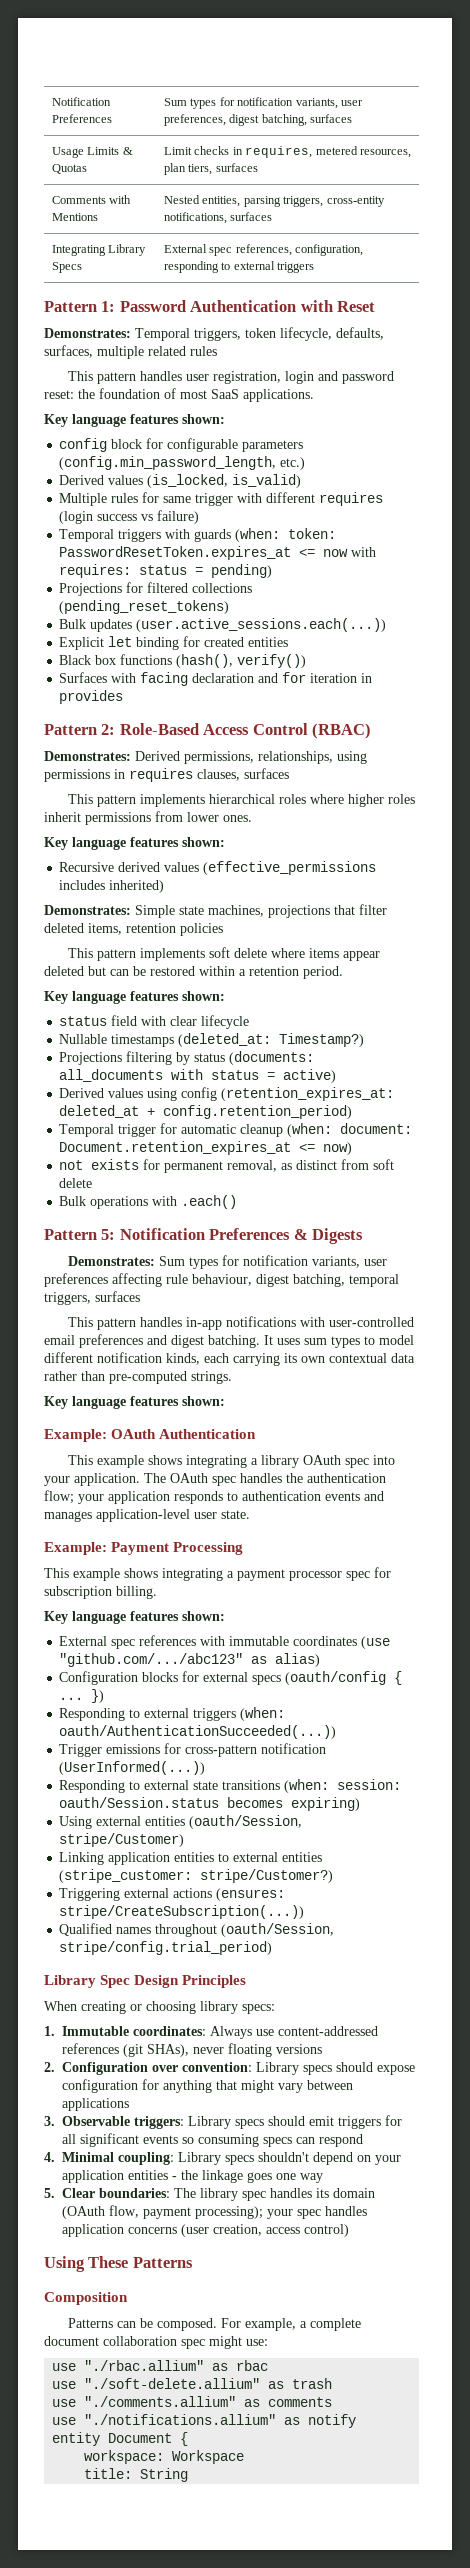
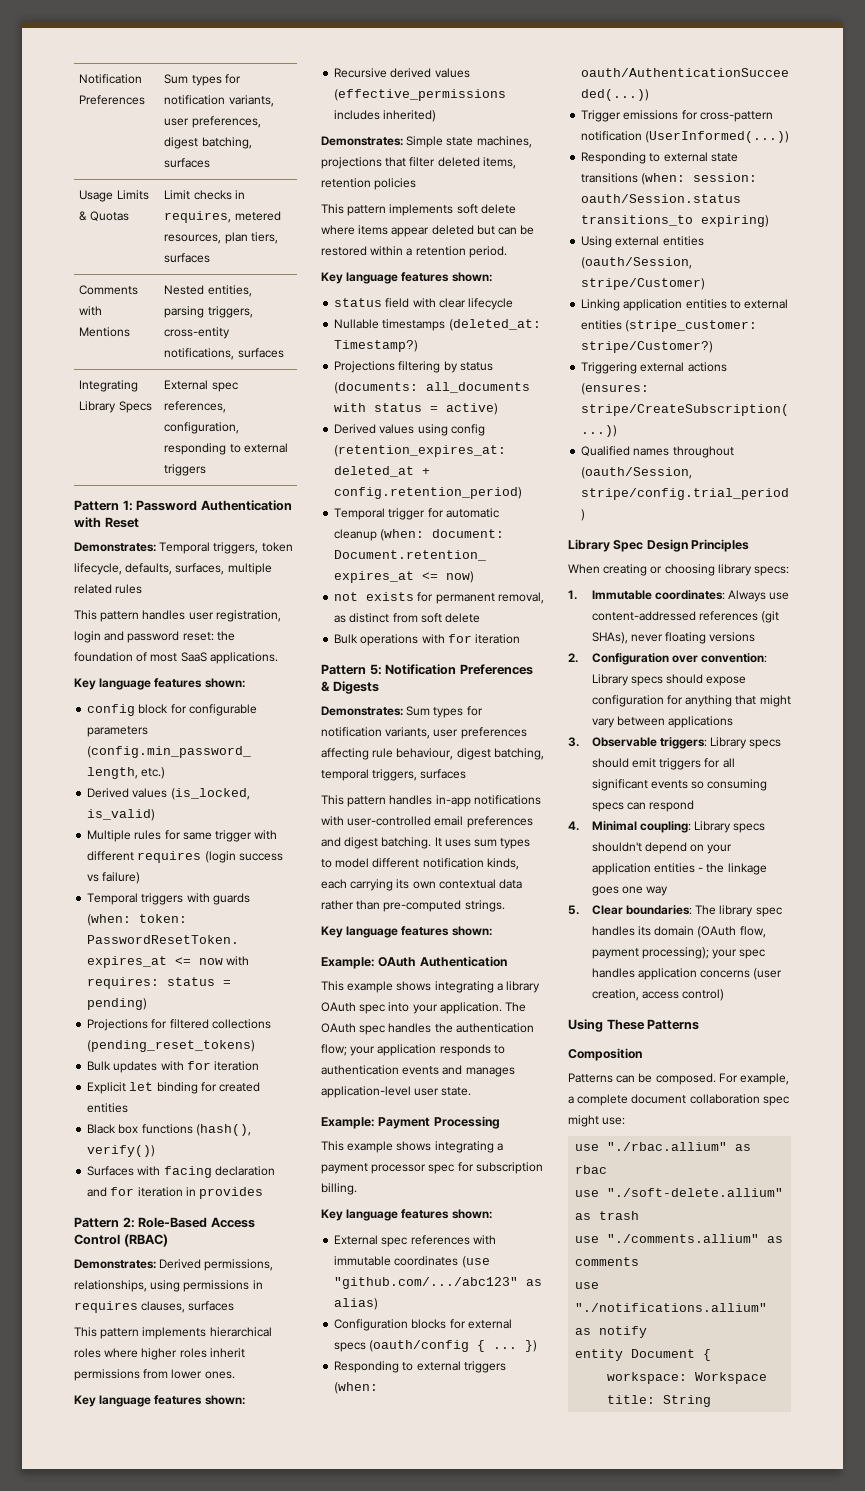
- Bulk updates (user.active_sessions.each(...))
+ Bulk updates with for iteration
- Bulk operations with .each()
+ Bulk operations with for iteration
- Responding to external state transitions (when: session: oauth/Session.status becomes expiring)
+ Responding to external state transitions (when: session: oauth/Session.status transitions_to expiring)

